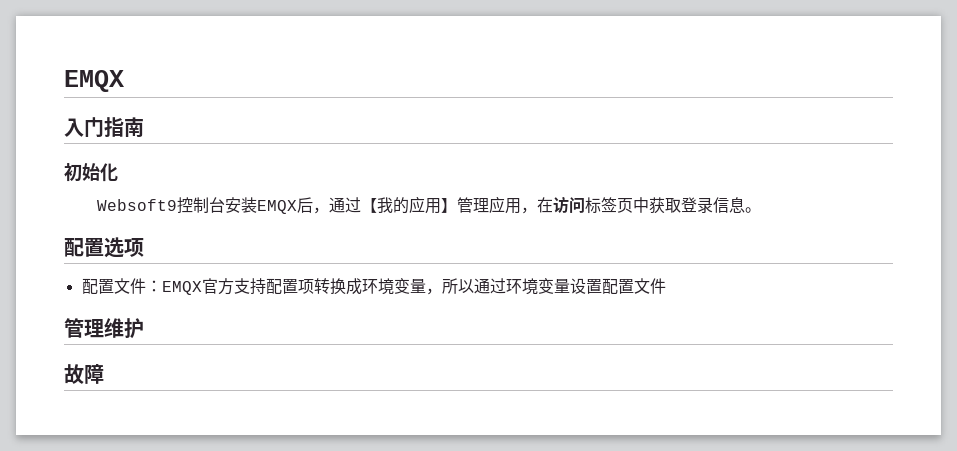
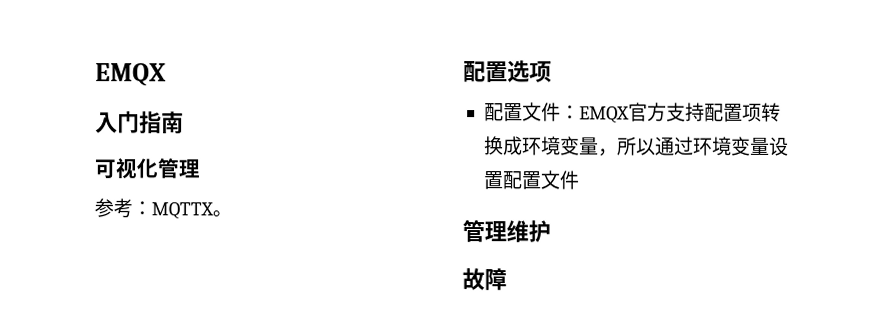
- 初始化
- Websoft9控制台安装EMQX后，通过【我的应用】管理应用，在访问标签页中获取登录信息。
+ 可视化管理
+ 参考：MQTTX。

